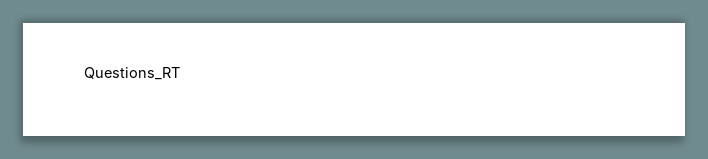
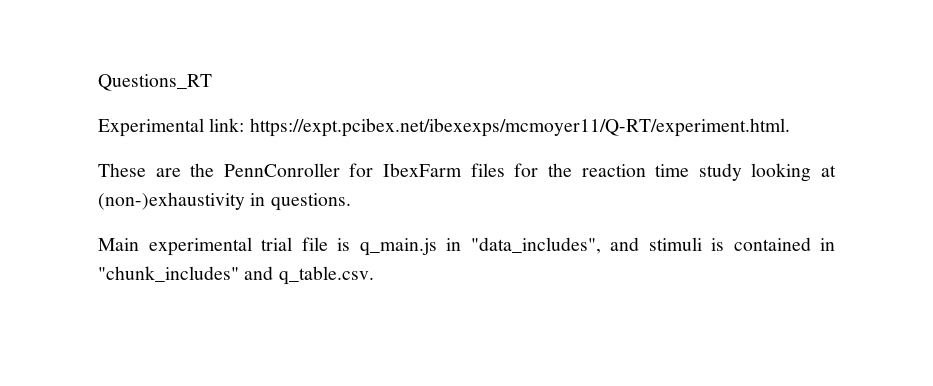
+ Experimental link: https://expt.pcibex.net/ibexexps/mcmoyer11/Q-RT/experiment.html.
+ These are the PennConroller for IbexFarm files for the reaction time study looking at (non-)exhaustivity in questions.
+ Main experimental trial file is q_main.js in "data_includes", and stimuli is contained in "chunk_includes" and q_table.csv.

